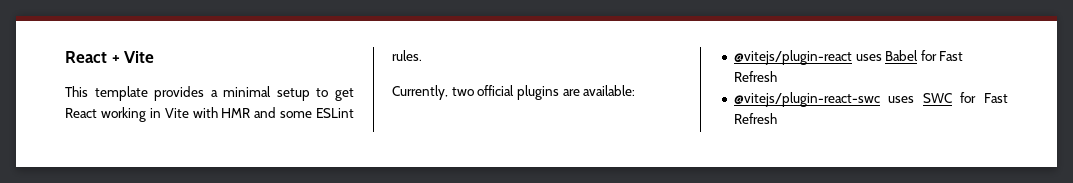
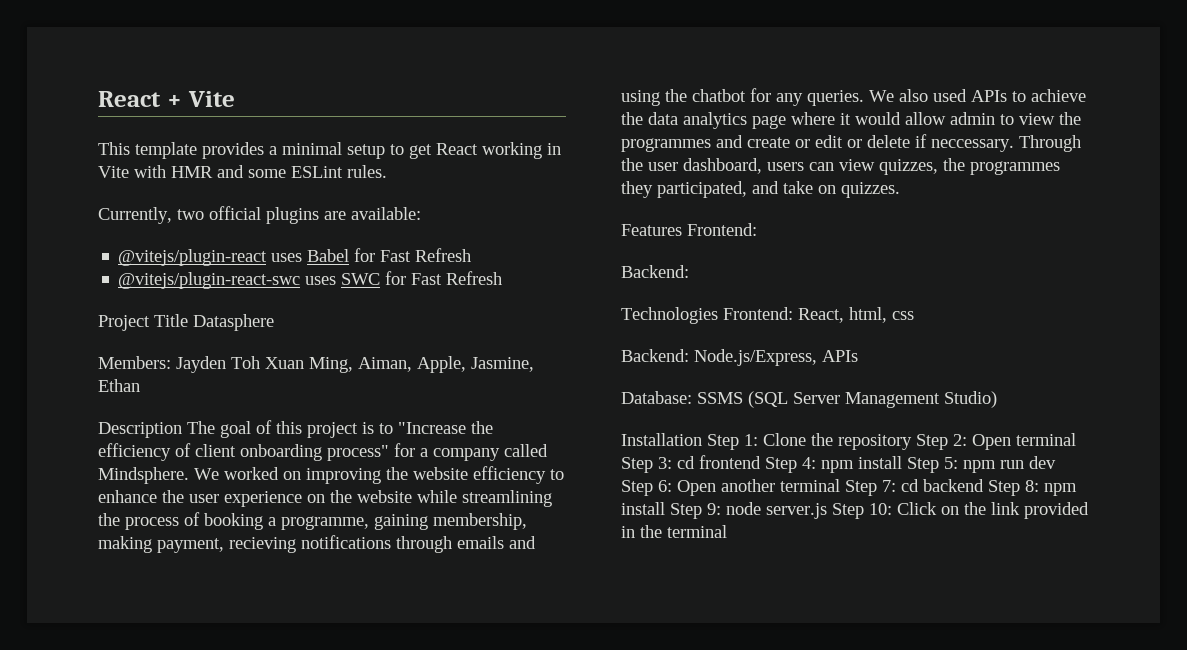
+ Project Title Datasphere
+ Members: Jayden Toh Xuan Ming, Aiman, Apple, Jasmine, Ethan
+ Description The goal of this project is to "Increase the efficiency of client onboarding process" for a company called Mindsphere. We worked on improving the website efficiency to enhance the user experience on the website while streamlining the process of booking a programme, gaining membership, making payment, recieving notifications through emails and using the chatbot for any queries. We also used APIs to achieve the data analytics page where it would allow admin to view the programmes and create or edit or delete if neccessary. Through the user dashboard, users can view quizzes, the programmes they participated, and take on quizzes.
+ Features Frontend:
+ Backend:
+ Technologies Frontend: React, html, css
+ Backend: Node.js/Express, APIs
+ Database: SSMS (SQL Server Management Studio)
+ Installation Step 1: Clone the repository Step 2: Open terminal Step 3: cd frontend Step 4: npm install Step 5: npm run dev Step 6: Open another terminal Step 7: cd backend Step 8: npm install Step 9: node server.js Step 10: Click on the link provided in the terminal

